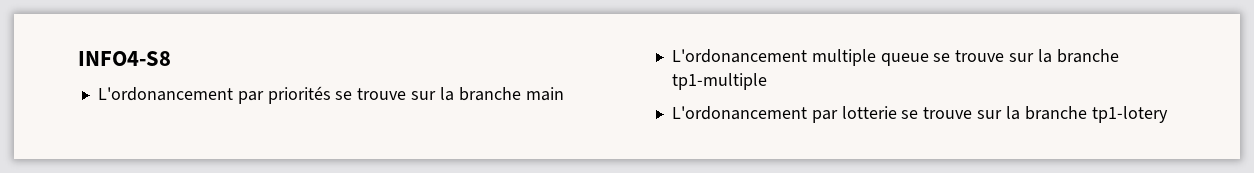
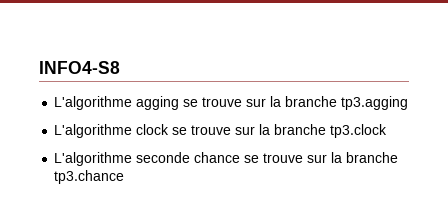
- L'ordonancement par priorités se trouve sur la branche main
- L'ordonancement multiple queue se trouve sur la branche tp1-multiple
- L'ordonancement par lotterie se trouve sur la branche tp1-lotery
+ L'algorithme agging se trouve sur la branche tp3.agging
+ L'algorithme clock se trouve sur la branche tp3.clock
+ L'algorithme seconde chance se trouve sur la branche tp3.chance

